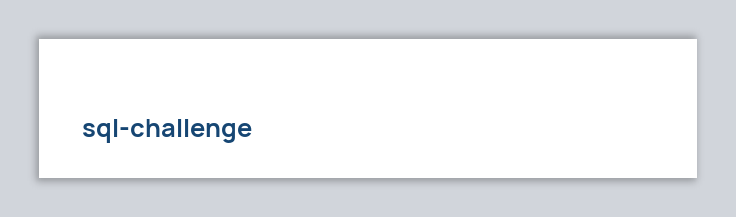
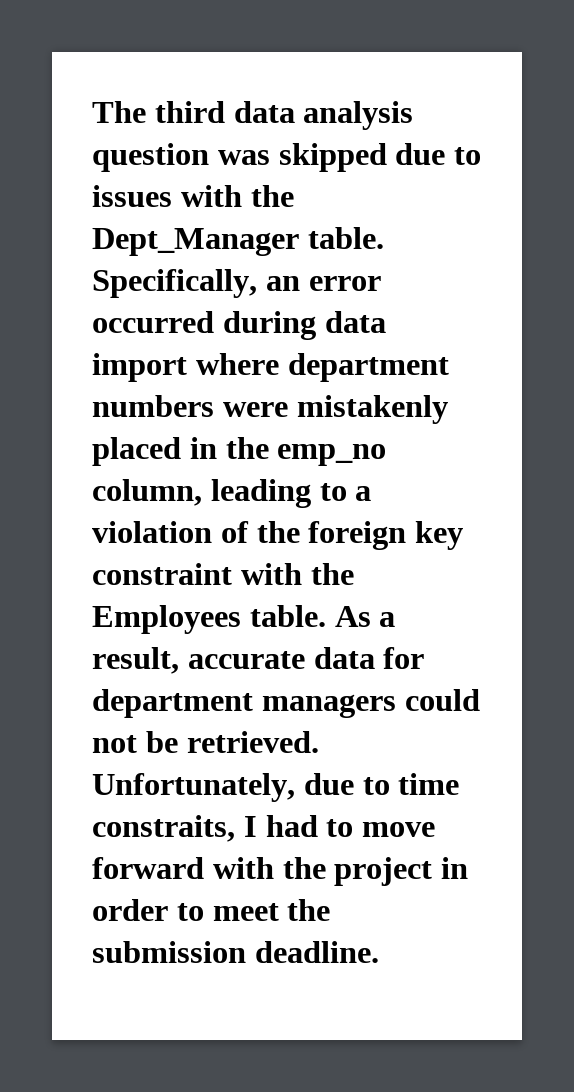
- sql-challenge
+ The third data analysis question was skipped due to issues with the Dept_Manager table. Specifically, an error occurred during data import where department numbers were mistakenly placed in the emp_no column, leading to a violation of the foreign key constraint with the Employees table. As a result, accurate data for department managers could not be retrieved. Unfortunately, due to time constraits, I had to move forward with the project in order to meet the submission deadline.

